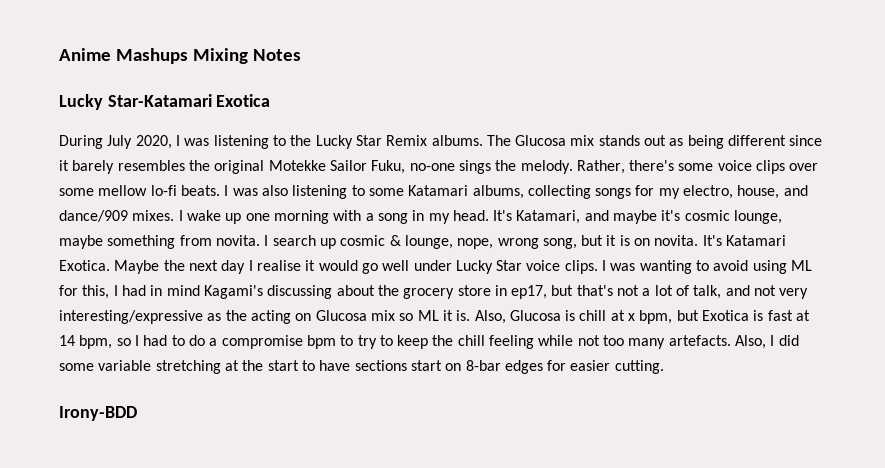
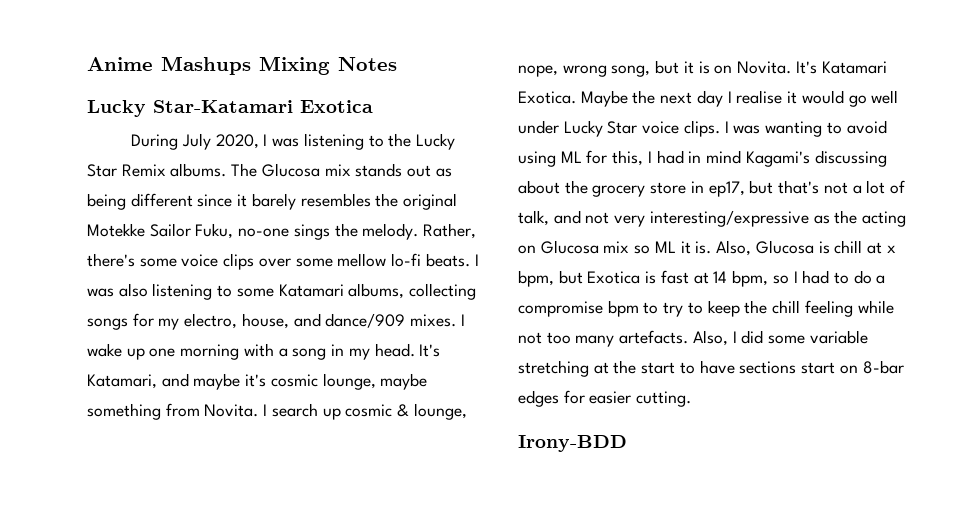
- It's Katamari, and maybe it's cosmic lounge, maybe something from novita.
+ It's Katamari, and maybe it's cosmic lounge, maybe something from Novita.
- I search up cosmic & lounge, nope, wrong song, but it is on novita.
+ I search up cosmic & lounge, nope, wrong song, but it is on Novita.

